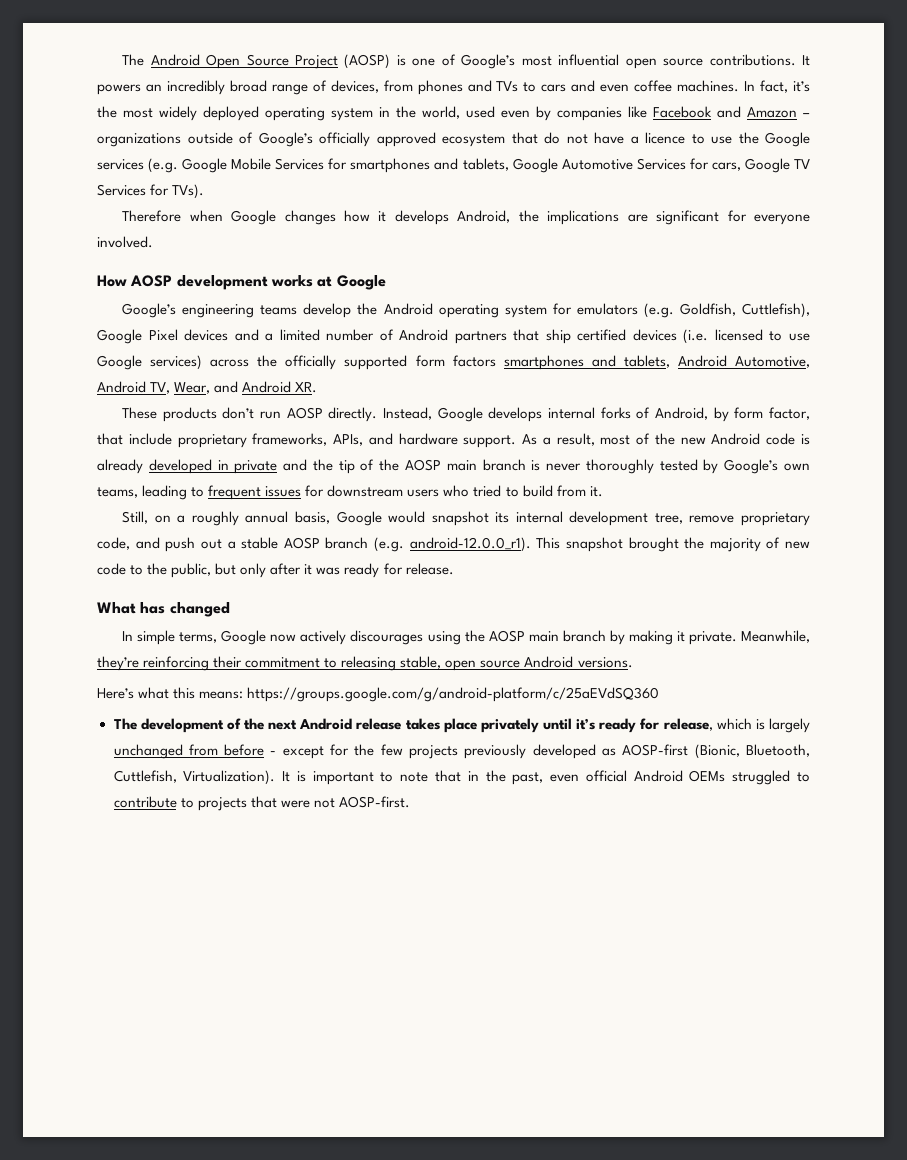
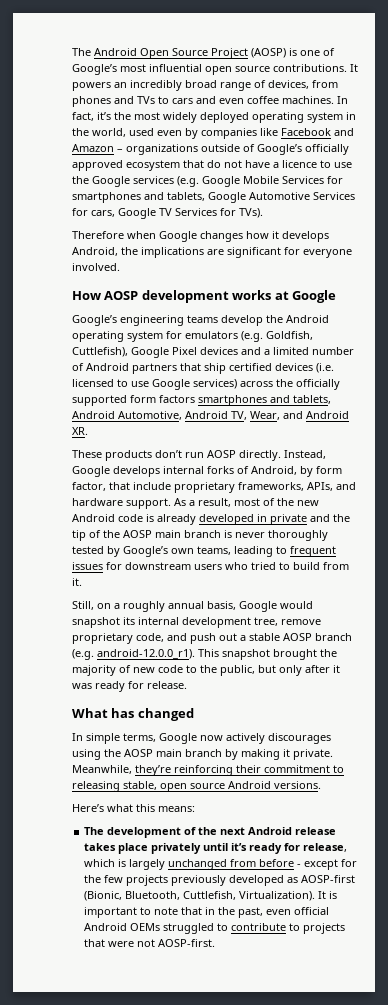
- Here’s what this means: https://groups.google.com/g/android-platform/c/25aEVdSQ360
+ Here’s what this means:

